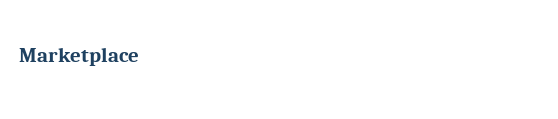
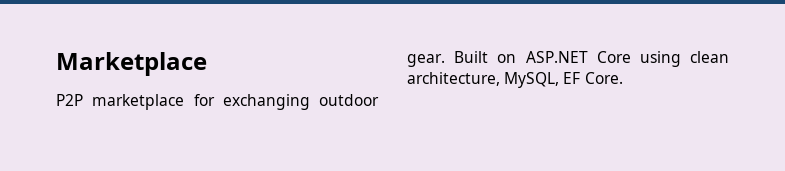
+ P2P marketplace for exchanging outdoor gear. Built on ASP.NET Core using clean architecture, MySQL, EF Core.

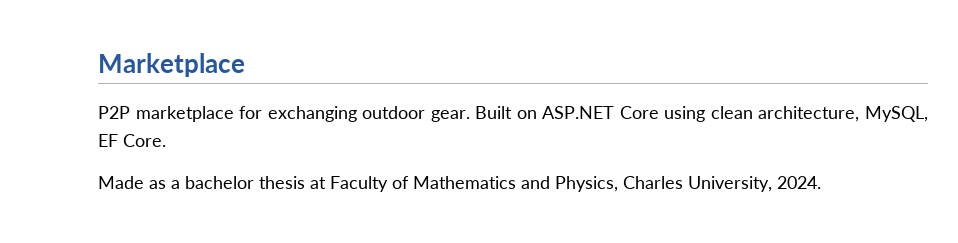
+ Made as a bachelor thesis at Faculty of Mathematics and Physics, Charles University, 2024.

